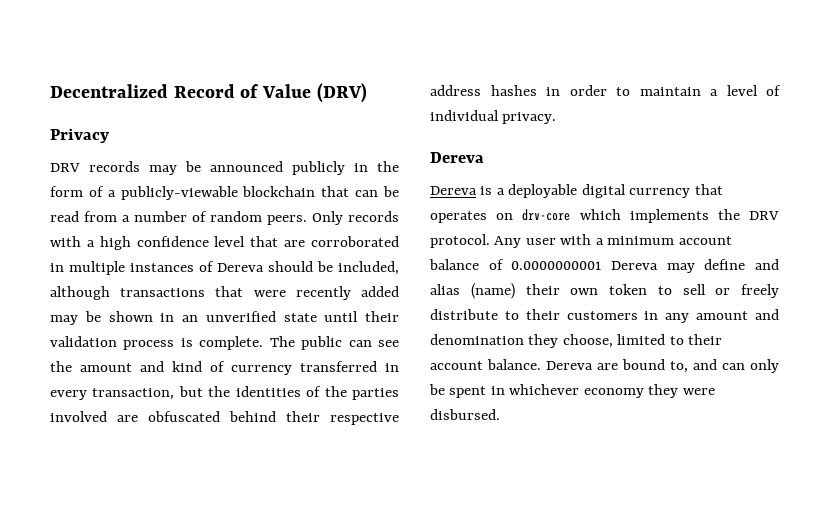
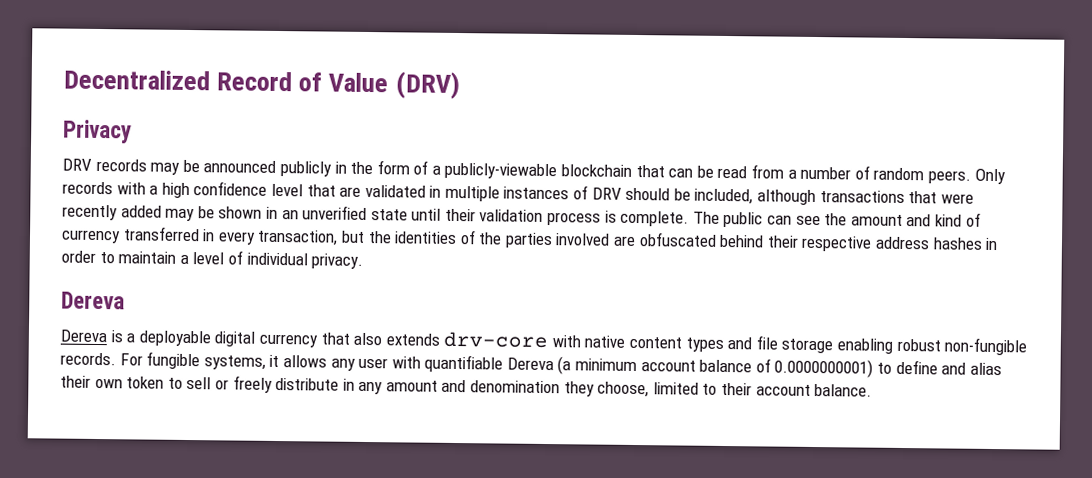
- Only records with a high confidence level that are corroborated in multiple instances of Dereva should be included, although transactions that were recently added may be shown in an unverified state until their validation process is complete.
+ Only records with a high confidence level that are validated in multiple instances of DRV should be included, although transactions that were recently added may be shown in an unverified state until their validation process is complete.
- Dereva is a deployable digital currency that operates on drv-core which implements the DRV protocol. Any user with a minimum account balance of 0.0000000001 Dereva may define and alias (name) their own token to sell or freely distribute to their customers in any amount and denomination they choose, limited to their account balance. Dereva are bound to, and can only be spent in whichever economy they were disbursed.
+ Dereva is a deployable digital currency that also extends drv-core with native content types and file storage enabling robust non-fungible records. For fungible systems, it allows any user with quantifiable Dereva (a minimum account balance of 0.0000000001) to define and alias their own token to sell or freely distribute in any amount and denomination they choose, limited to their account balance.

